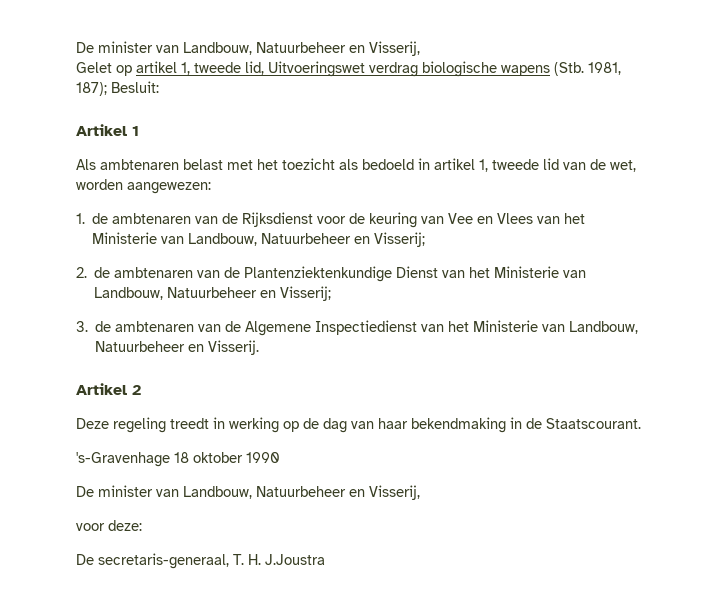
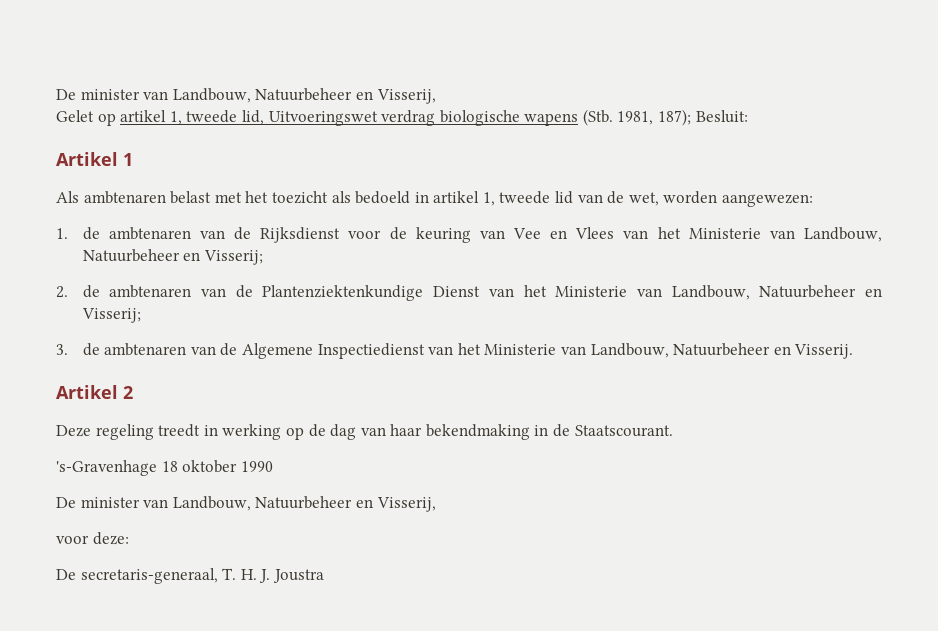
- De secretaris-generaal, T. H. J.Joustra
+ De secretaris-generaal, T. H. J. Joustra

